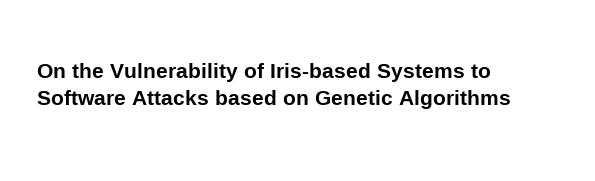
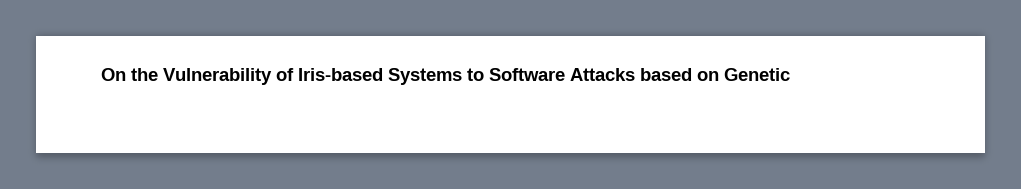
- On the Vulnerability of Iris-based Systems to Software Attacks based on Genetic Algorithms
+ On the Vulnerability of Iris-based Systems to Software Attacks based on Genetic

